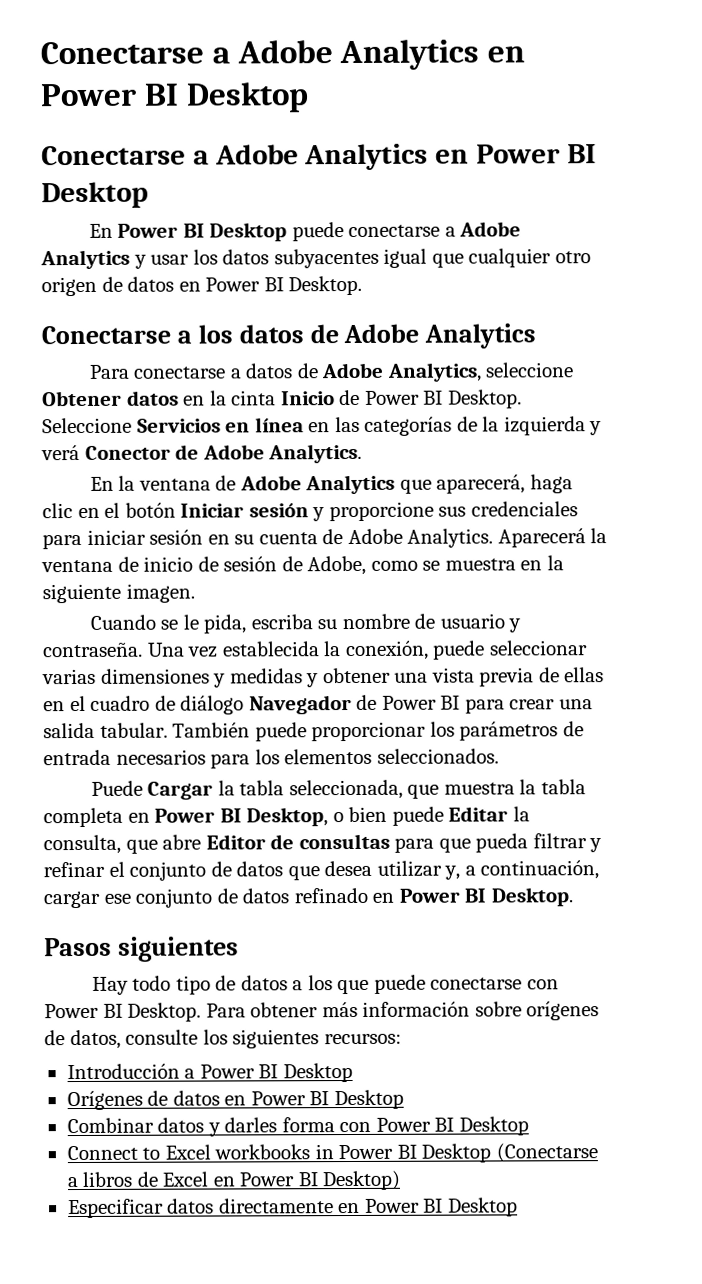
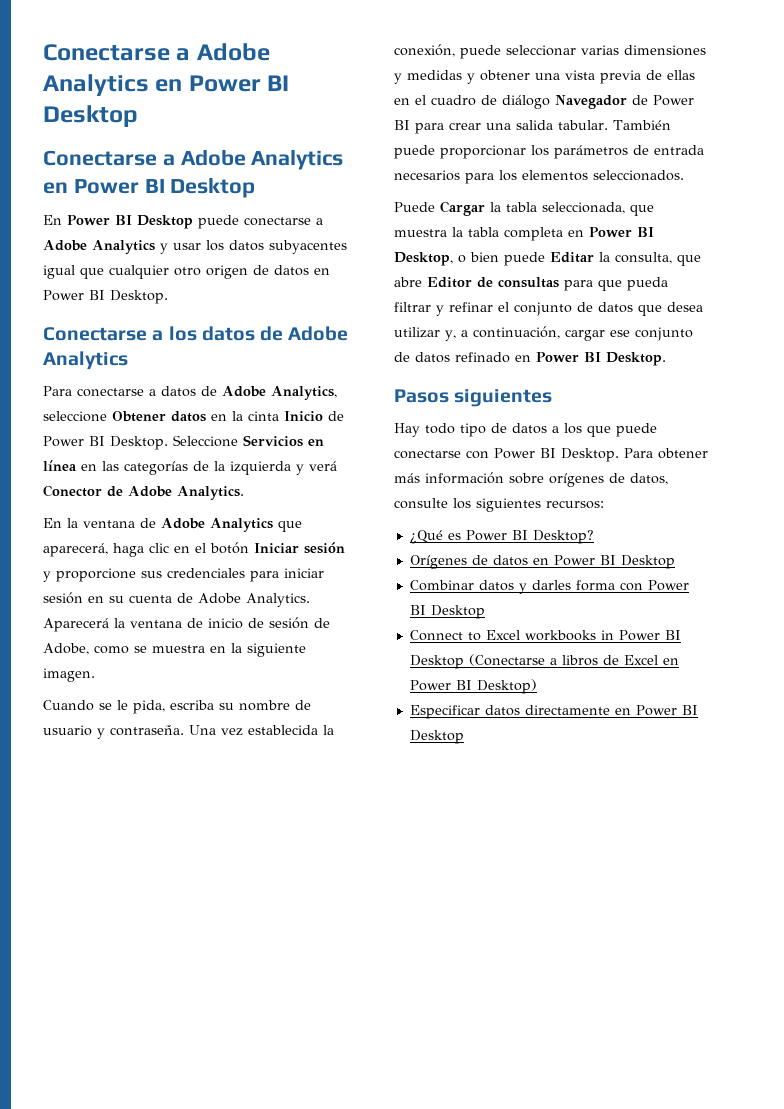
- Introducción a Power BI Desktop
+ ¿Qué es Power BI Desktop?

